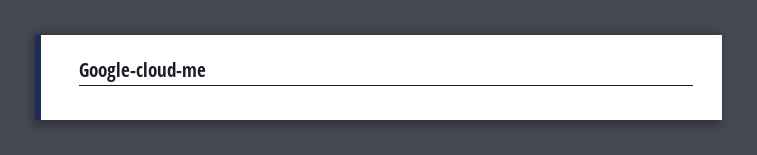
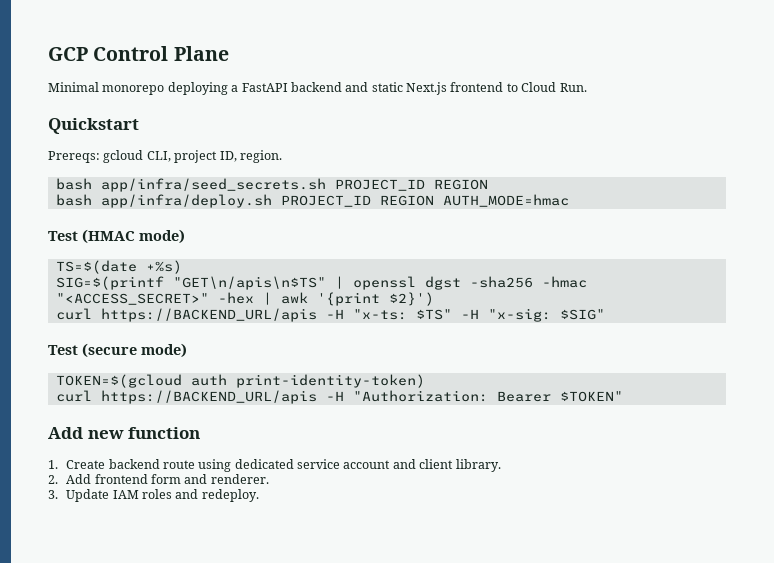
- Google-cloud-me
+ GCP Control Plane
+ Minimal monorepo deploying a FastAPI backend and static Next.js frontend to Cloud Run.
+ Quickstart
+ Prereqs: gcloud CLI, project ID, region.
+ bash app/infra/seed_secrets.sh PROJECT_ID REGION
+ bash app/infra/deploy.sh PROJECT_ID REGION AUTH_MODE=hmac
+ Test (HMAC mode)
+ TS=$(date +%s)
+ SIG=$(printf "GET\n/apis\n$TS" | openssl dgst -sha256 -hmac "<ACCESS_SECRET>" -hex | awk '{print $2}')
+ curl https://BACKEND_URL/apis -H "x-ts: $TS" -H "x-sig: $SIG"
+ Test (secure mode)
+ TOKEN=$(gcloud auth print-identity-token)
+ curl https://BACKEND_URL/apis -H "Authorization: Bearer $TOKEN"
+ Add new function
+ 1. Create backend route using dedicated service account and client library.
+ 2. Add frontend form and renderer.
+ 3. Update IAM roles and redeploy.

